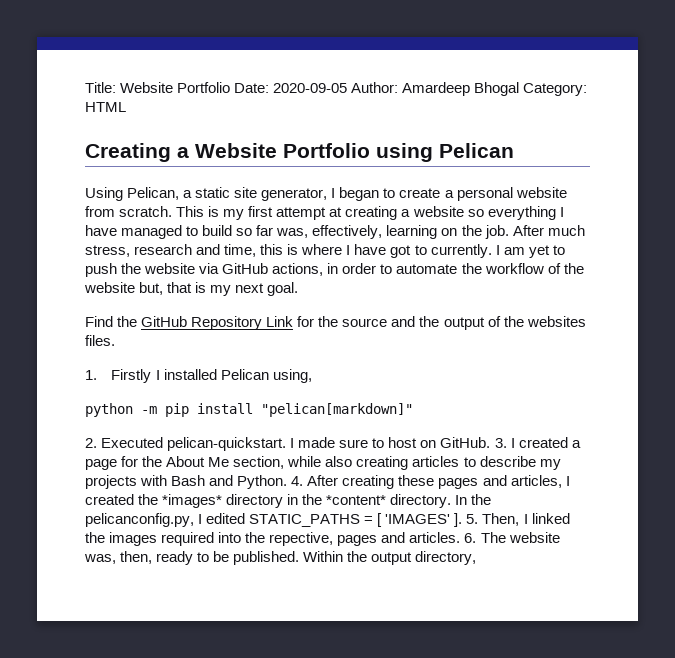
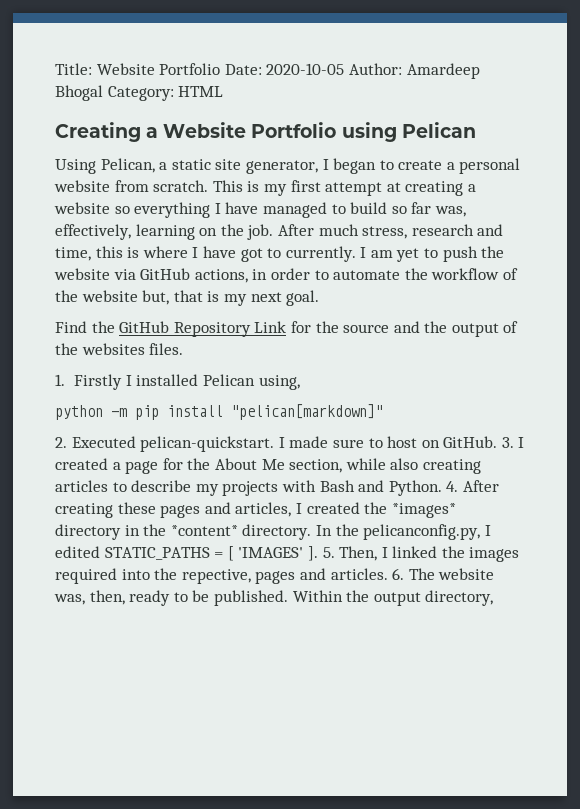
- Title: Website Portfolio Date: 2020-09-05 Author: Amardeep Bhogal Category: HTML
+ Title: Website Portfolio Date: 2020-10-05 Author: Amardeep Bhogal Category: HTML

